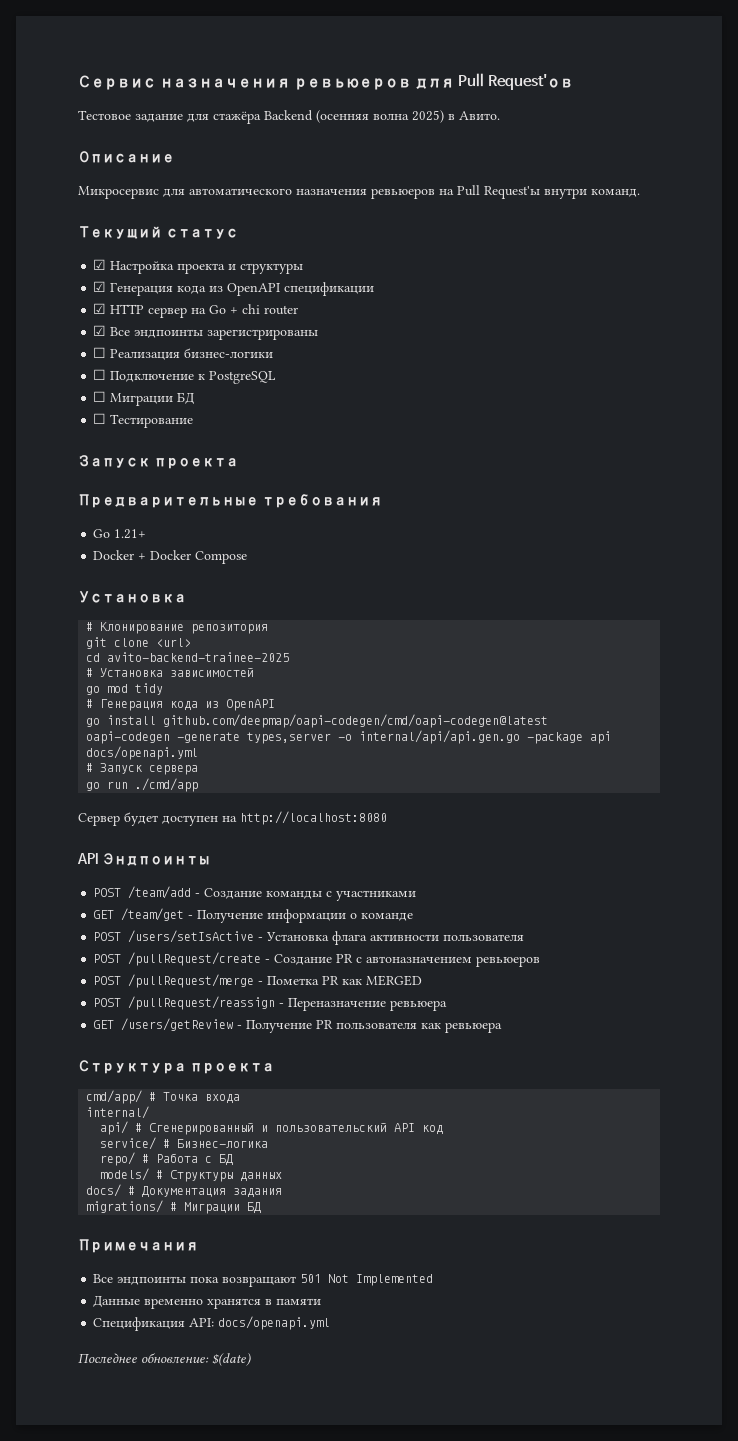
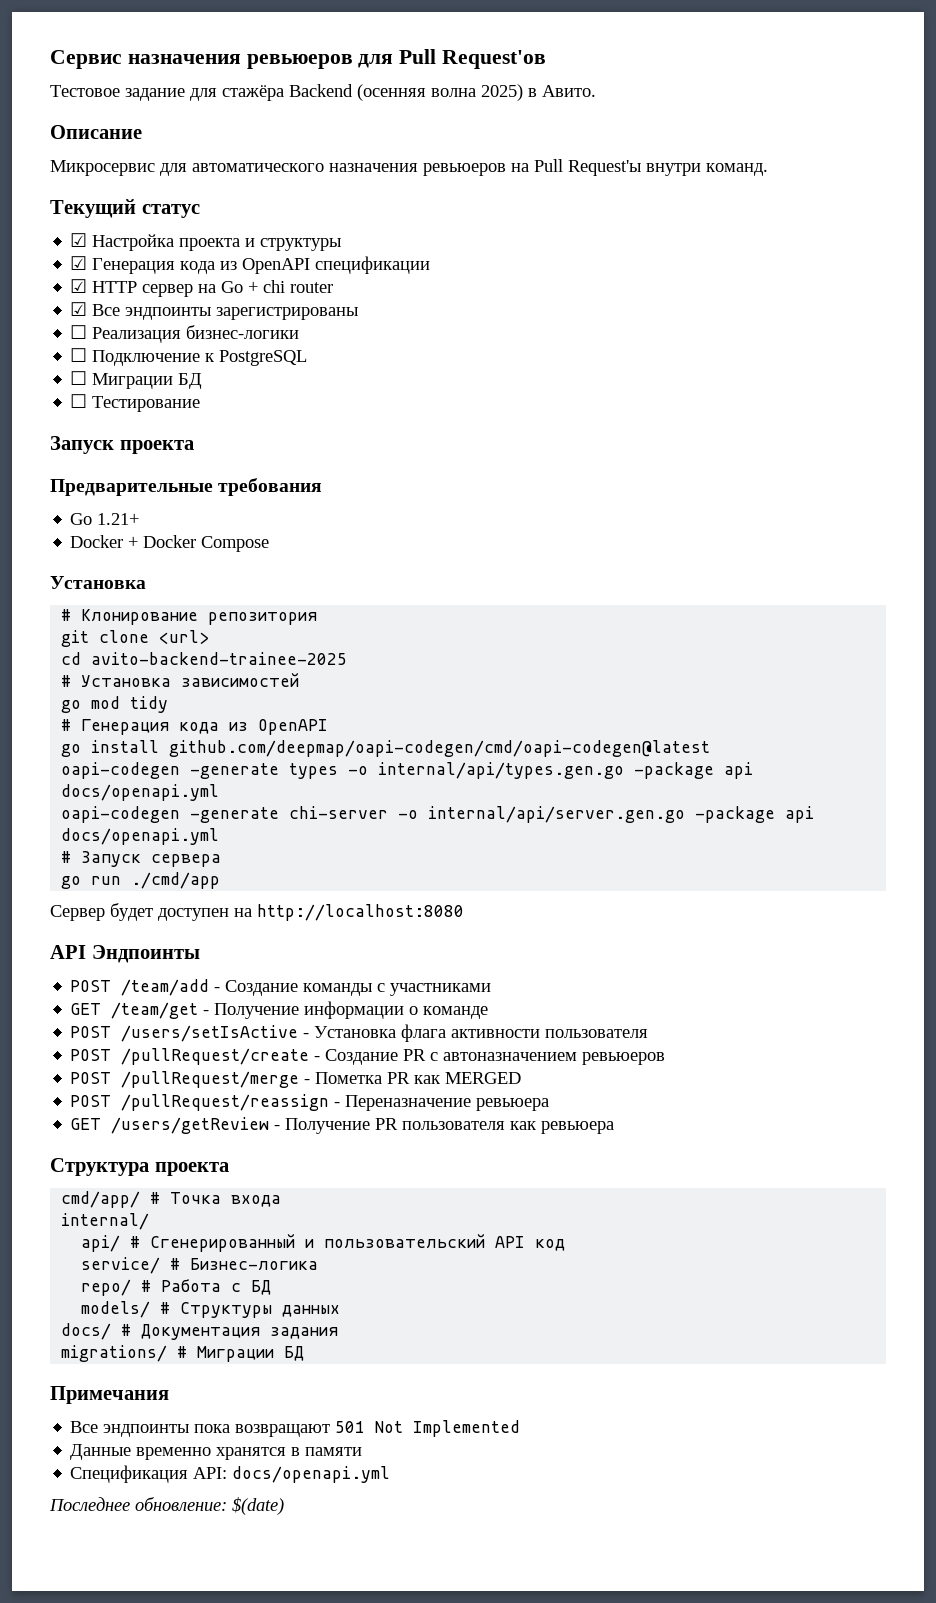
- oapi-codegen -generate types,server -o internal/api/api.gen.go -package api docs/openapi.yml
+ oapi-codegen -generate types -o internal/api/types.gen.go -package api docs/openapi.yml
+ oapi-codegen -generate chi-server -o internal/api/server.gen.go -package api docs/openapi.yml

